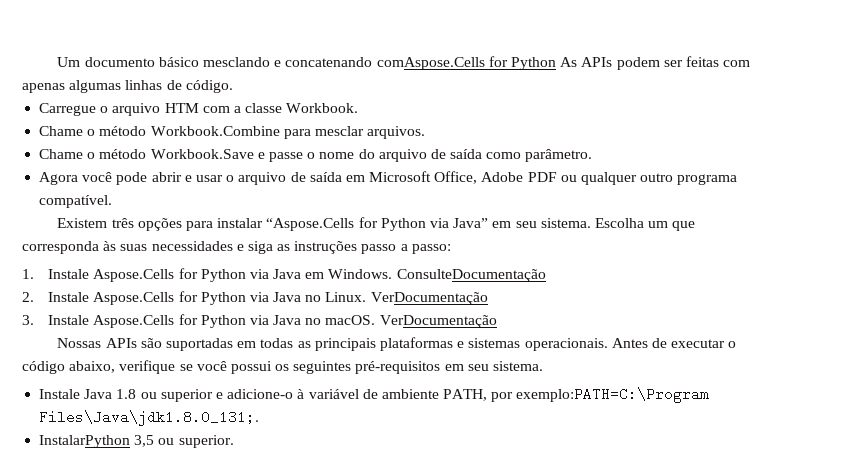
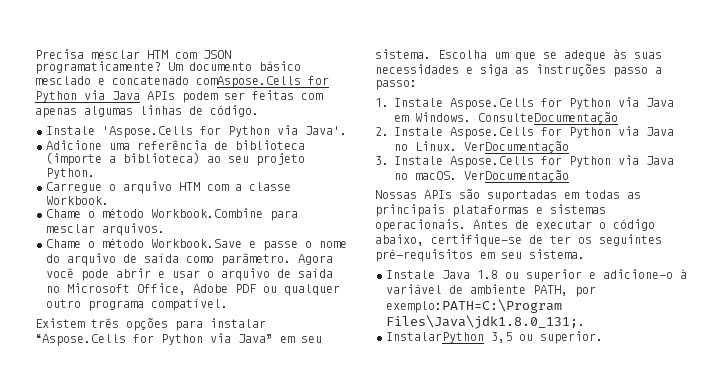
- Um documento básico mesclando e concatenando comAspose.Cells for Python As APIs podem ser feitas com apenas algumas linhas de código.
+ Precisa mesclar HTM com JSON programaticamente? Um documento básico mesclado e concatenado comAspose.Cells for Python via Java APIs podem ser feitas com apenas algumas linhas de código.
+ Instale 'Aspose.Cells for Python via Java'.
+ Adicione uma referência de biblioteca (importe a biblioteca) ao seu projeto Python.
- Chame o método Workbook.Save e passe o nome do arquivo de saída como parâmetro.
- Agora você pode abrir e usar o arquivo de saída em Microsoft Office, Adobe PDF ou qualquer outro programa compatível.
+ Chame o método Workbook.Save e passe o nome do arquivo de saída como parâmetro. Agora você pode abrir e usar o arquivo de saída no Microsoft Office, Adobe PDF ou qualquer outro programa compatível.
- Escolha um que corresponda às suas necessidades e siga as instruções passo a passo:
+ Escolha um que se adeque às suas necessidades e siga as instruções passo a passo:
- Antes de executar o código abaixo, verifique se você possui os seguintes pré-requisitos em seu sistema.
+ Antes de executar o código abaixo, certifique-se de ter os seguintes pré-requisitos em seu sistema.

